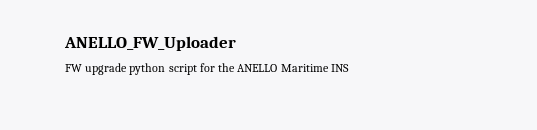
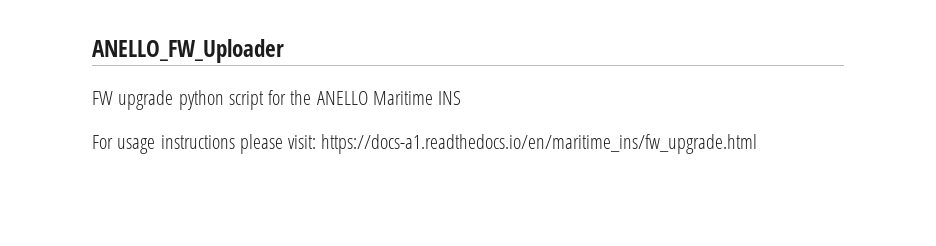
+ For usage instructions please visit: https://docs-a1.readthedocs.io/en/maritime_ins/fw_upgrade.html

